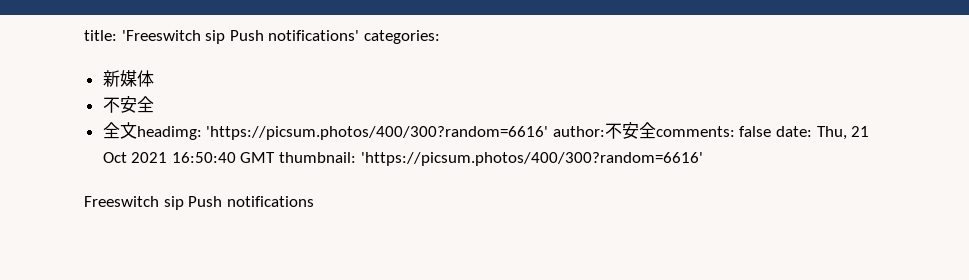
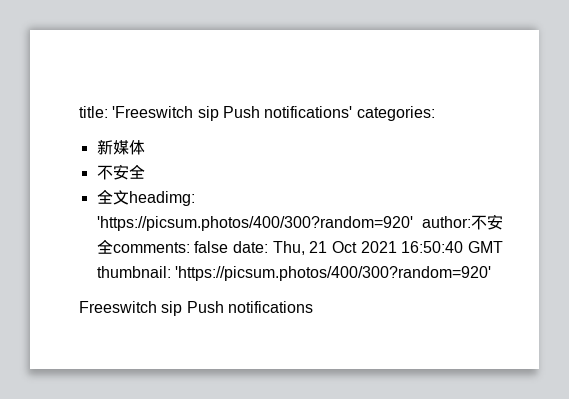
- 全文headimg: 'https://picsum.photos/400/300?random=6616' author:不安全comments: false date: Thu, 21 Oct 2021 16:50:40 GMT thumbnail: 'https://picsum.photos/400/300?random=6616'
+ 全文headimg: 'https://picsum.photos/400/300?random=920' author:不安全comments: false date: Thu, 21 Oct 2021 16:50:40 GMT thumbnail: 'https://picsum.photos/400/300?random=920'

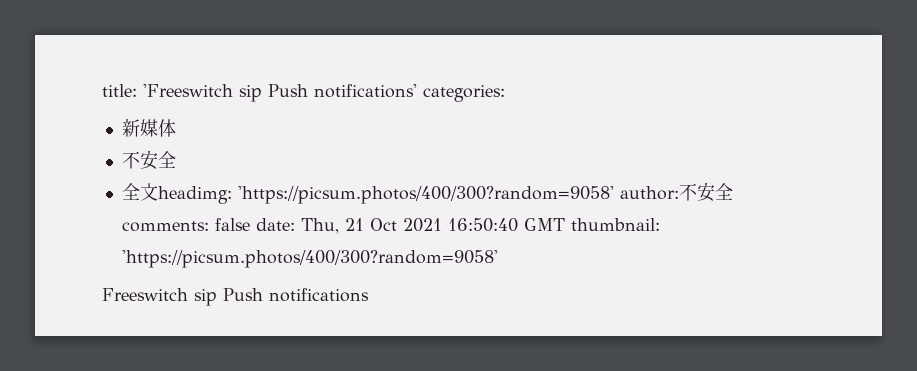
- 全文headimg: 'https://picsum.photos/400/300?random=920' author:不安全comments: false date: Thu, 21 Oct 2021 16:50:40 GMT thumbnail: 'https://picsum.photos/400/300?random=920'
+ 全文headimg: 'https://picsum.photos/400/300?random=9058' author:不安全comments: false date: Thu, 21 Oct 2021 16:50:40 GMT thumbnail: 'https://picsum.photos/400/300?random=9058'

